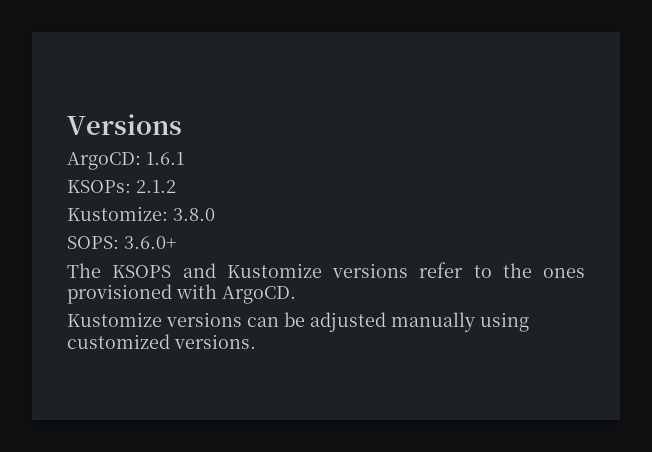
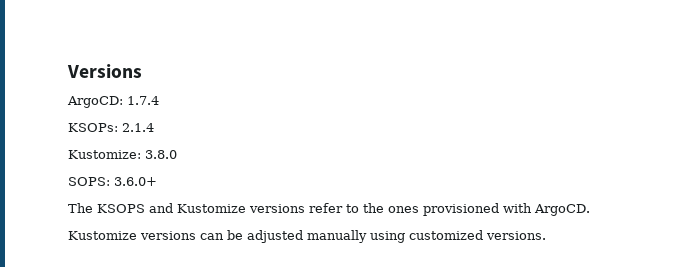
- ArgoCD: 1.6.1
+ ArgoCD: 1.7.4
- KSOPs: 2.1.2
+ KSOPs: 2.1.4

